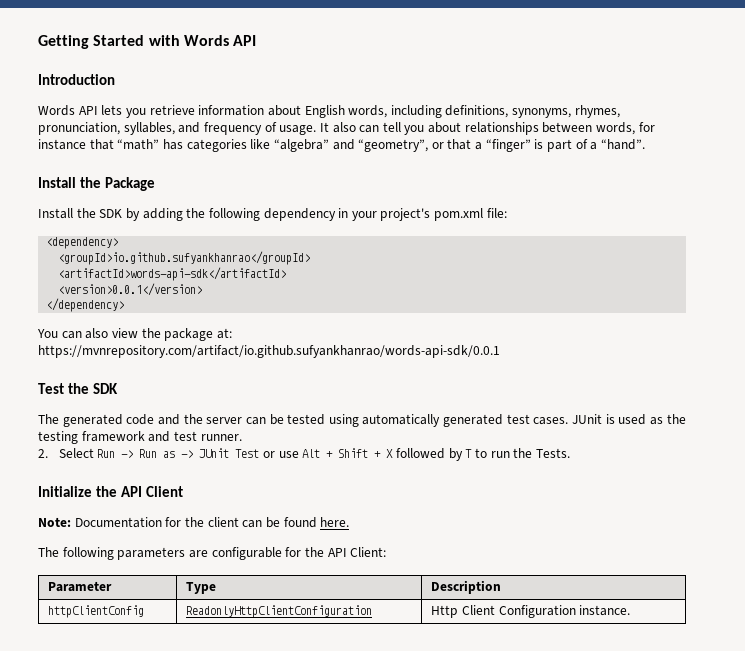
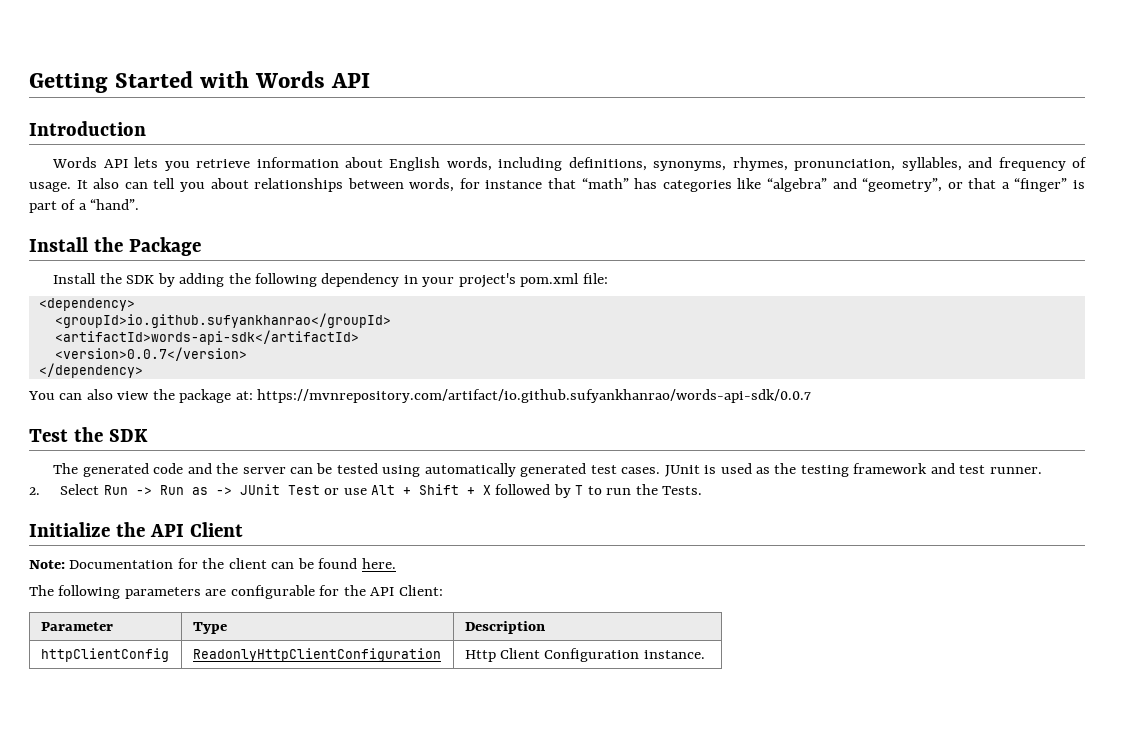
- <version>0.0.1</version>
+ <version>0.0.7</version>
- You can also view the package at: https://mvnrepository.com/artifact/io.github.sufyankhanrao/words-api-sdk/0.0.1
+ You can also view the package at: https://mvnrepository.com/artifact/io.github.sufyankhanrao/words-api-sdk/0.0.7

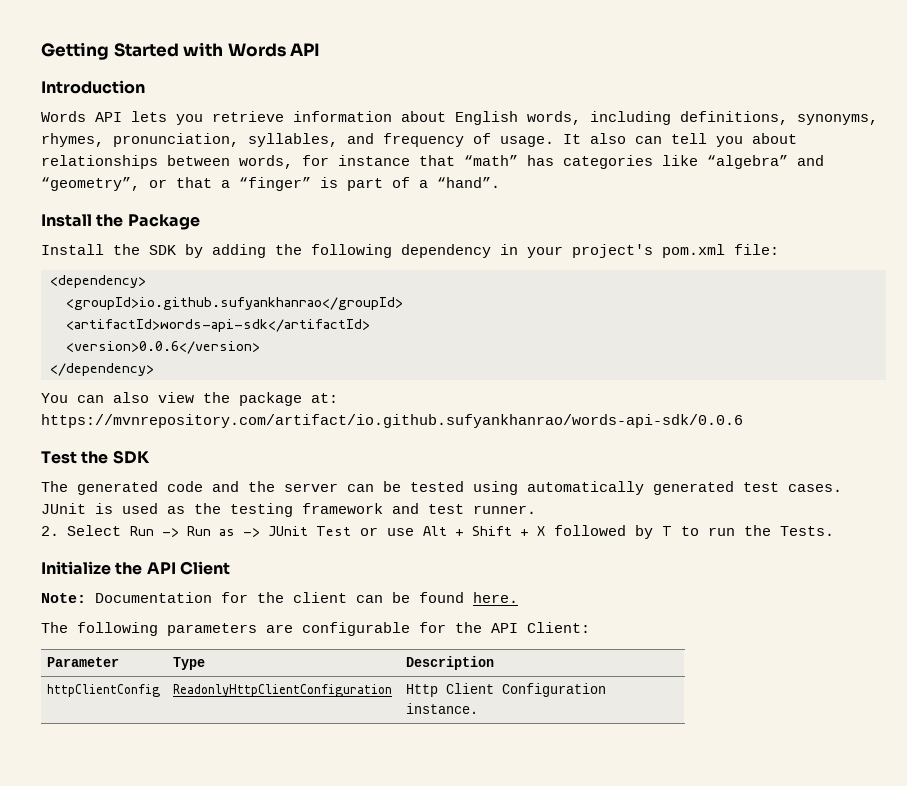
- <version>0.0.7</version>
+ <version>0.0.6</version>
- You can also view the package at: https://mvnrepository.com/artifact/io.github.sufyankhanrao/words-api-sdk/0.0.7
+ You can also view the package at: https://mvnrepository.com/artifact/io.github.sufyankhanrao/words-api-sdk/0.0.6

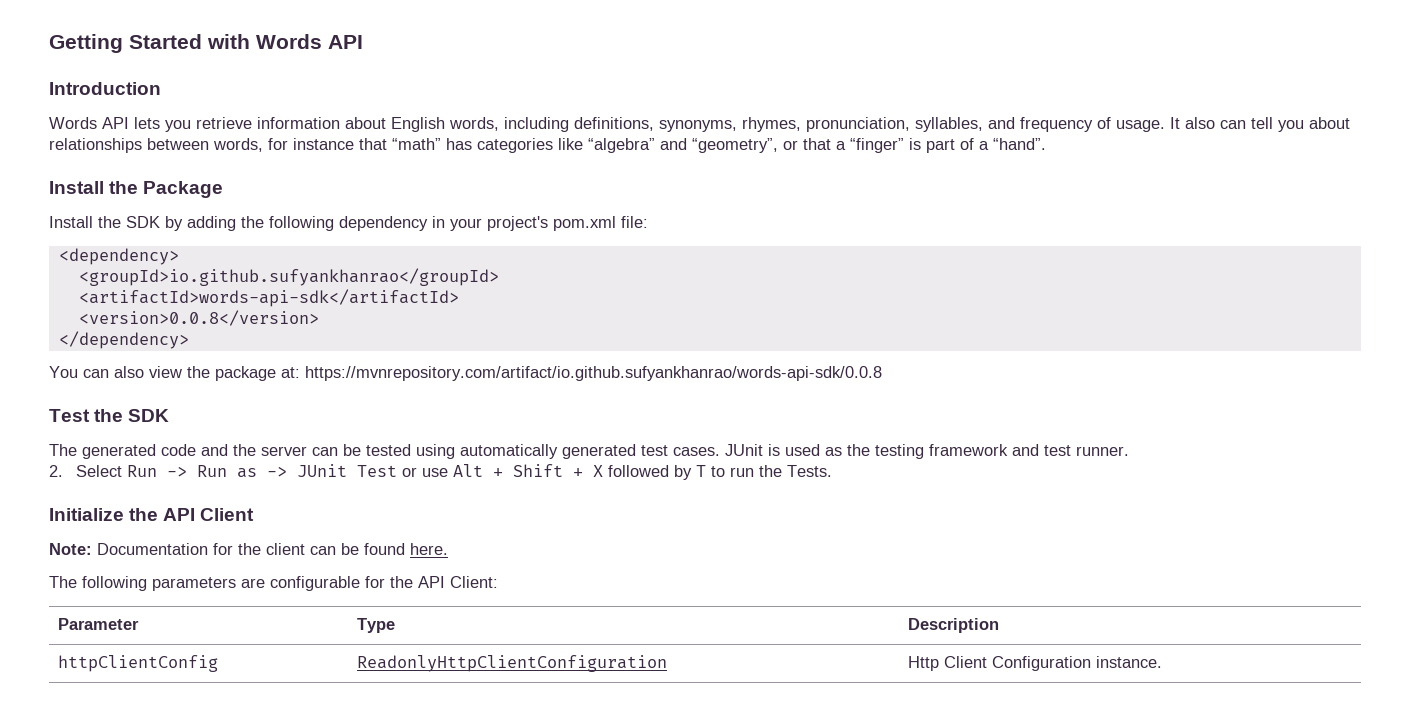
- <version>0.0.6</version>
+ <version>0.0.8</version>
- You can also view the package at: https://mvnrepository.com/artifact/io.github.sufyankhanrao/words-api-sdk/0.0.6
+ You can also view the package at: https://mvnrepository.com/artifact/io.github.sufyankhanrao/words-api-sdk/0.0.8

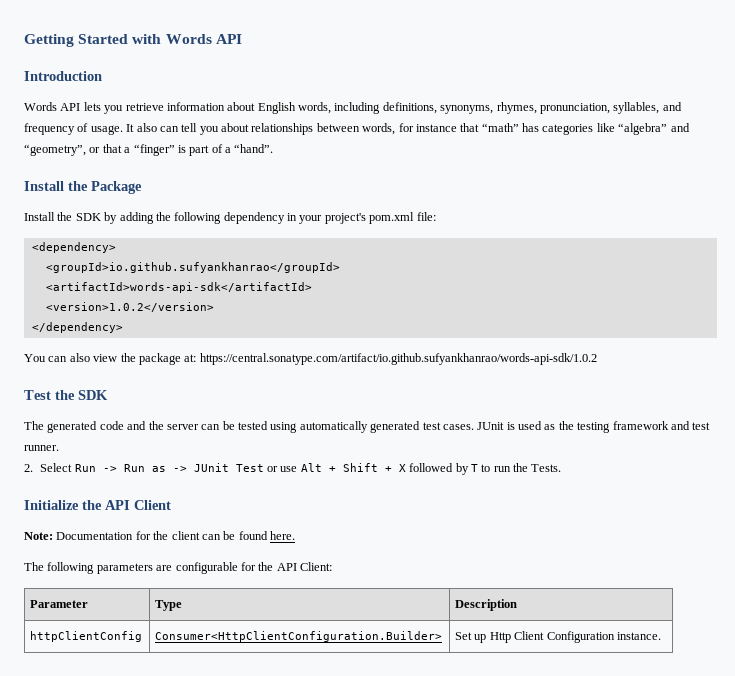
- <version>0.0.8</version>
+ <version>1.0.2</version>
- You can also view the package at: https://mvnrepository.com/artifact/io.github.sufyankhanrao/words-api-sdk/0.0.8
+ You can also view the package at: https://central.sonatype.com/artifact/io.github.sufyankhanrao/words-api-sdk/1.0.2
- httpClientConfig | ReadonlyHttpClientConfiguration | Http Client Configuration instance.
+ httpClientConfig | Consumer<HttpClientConfiguration.Builder> | Set up Http Client Configuration instance.

